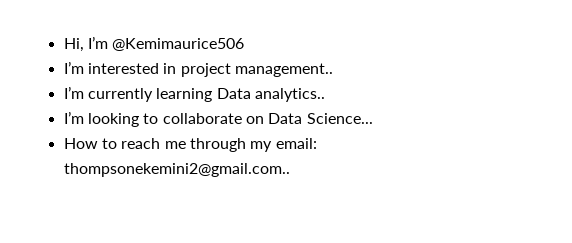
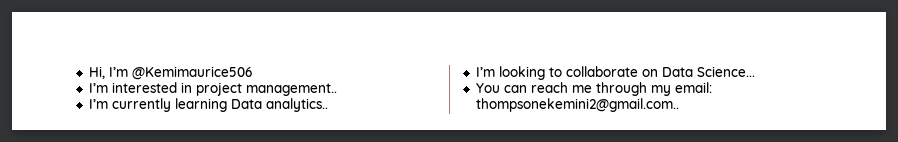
- How to reach me through my email: thompsonekemini2@gmail.com..
+ You can reach me through my email: thompsonekemini2@gmail.com..

